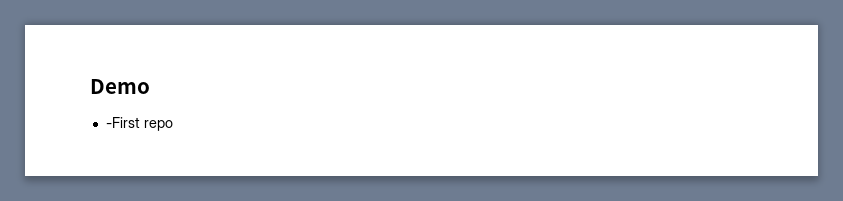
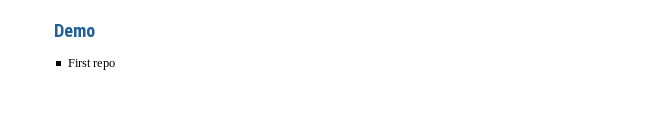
- -First repo
+ First repo

